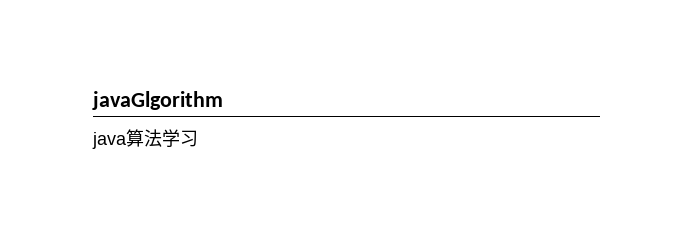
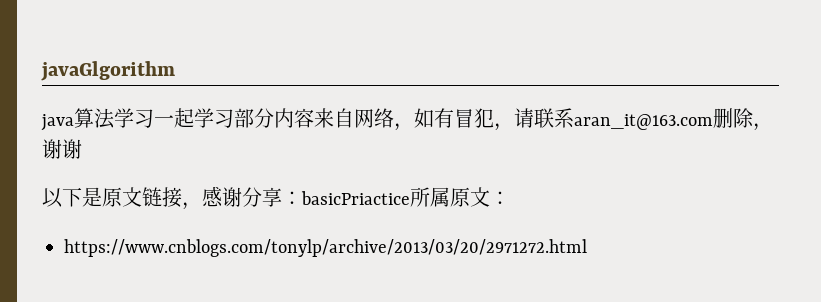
- java算法学习
+ java算法学习一起学习部分内容来自网络，如有冒犯，请联系aran_it@163.com删除，谢谢
+ 以下是原文链接，感谢分享：basicPriactice所属原文：
+ https://www.cnblogs.com/tonylp/archive/2013/03/20/2971272.html

